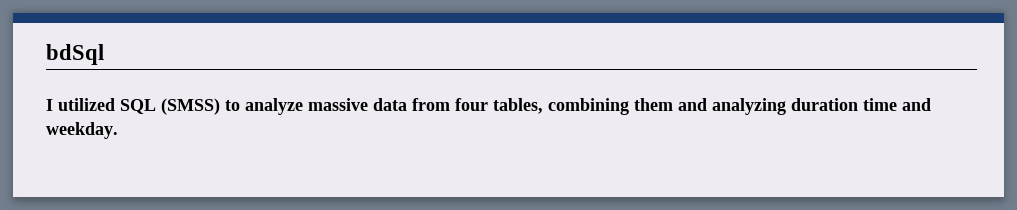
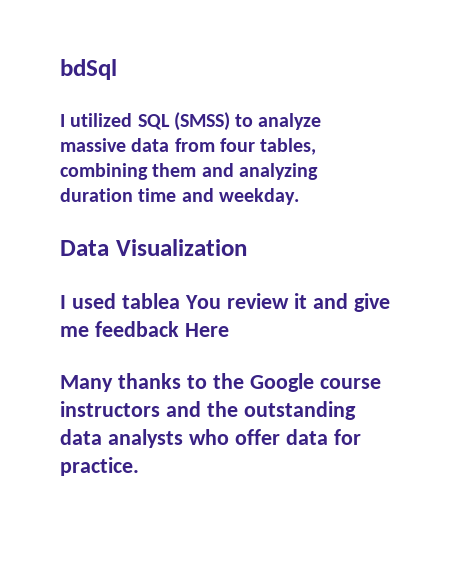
+ Data Visualization
+ I used tablea You review it and give me feedback Here
+ Many thanks to the Google course instructors and the outstanding data analysts who offer data for practice.

